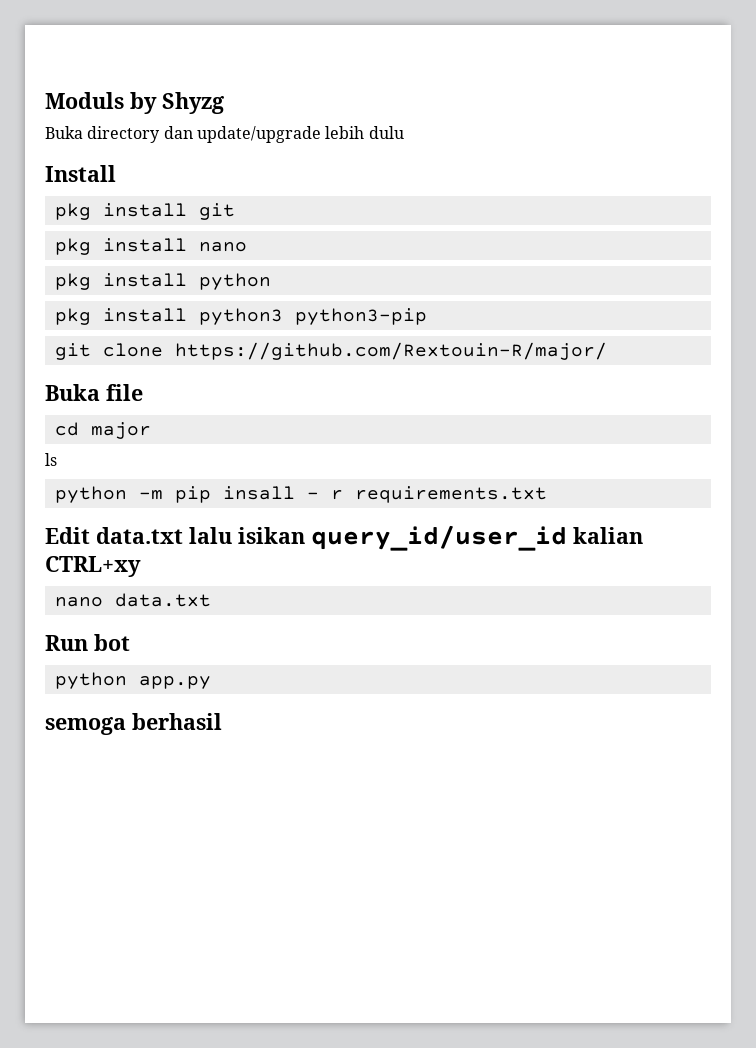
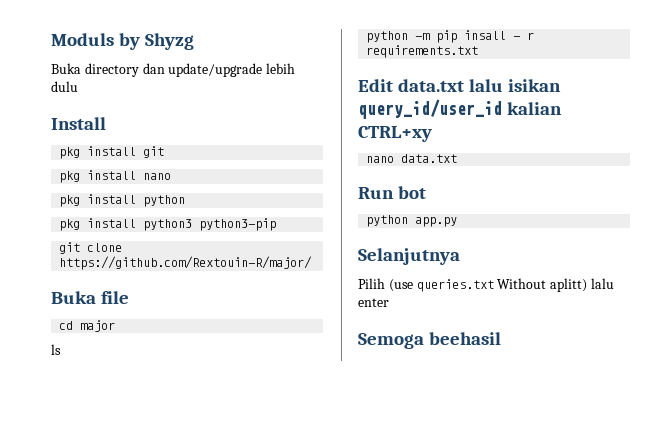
- semoga berhasil
+ Selanjutnya
+ Pilih (use queries.txt Without aplitt) lalu enter
+ Semoga beehasil

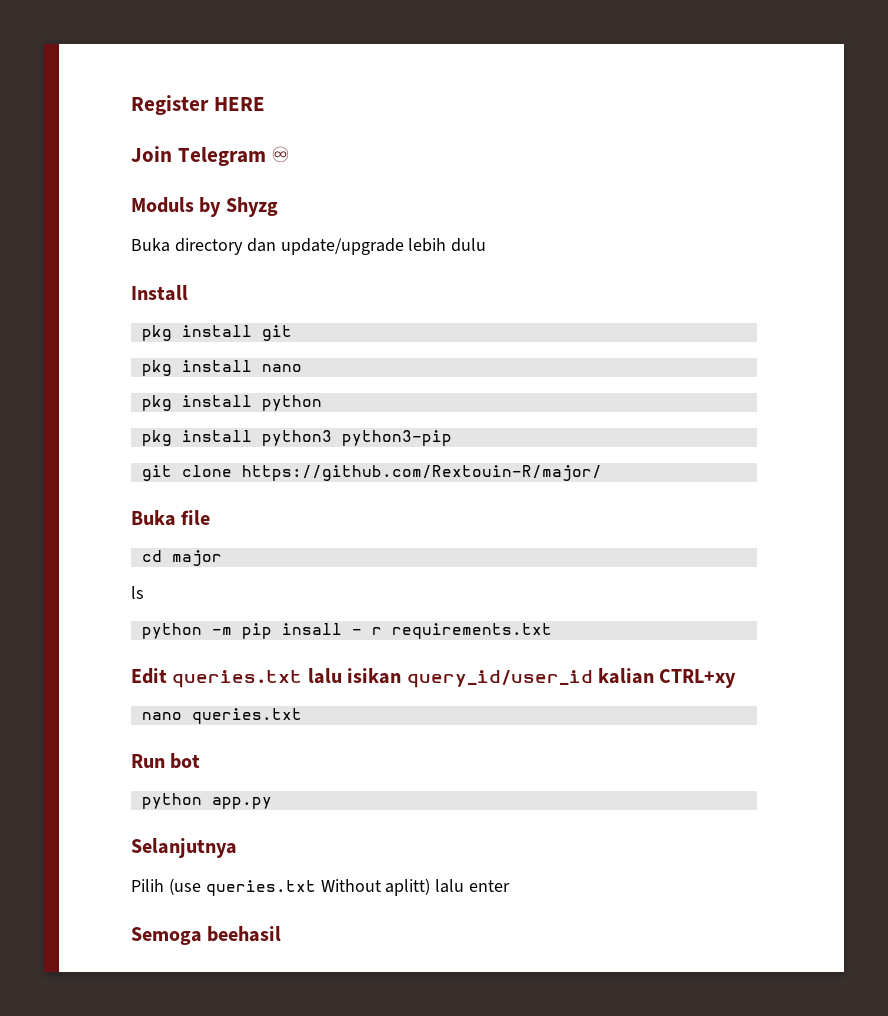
+ Register HERE
+ Join Telegram ♾
- Edit data.txt lalu isikan query_id/user_id kalian CTRL+xy
+ Edit queries.txt lalu isikan query_id/user_id kalian CTRL+xy
- nano data.txt
+ nano queries.txt

